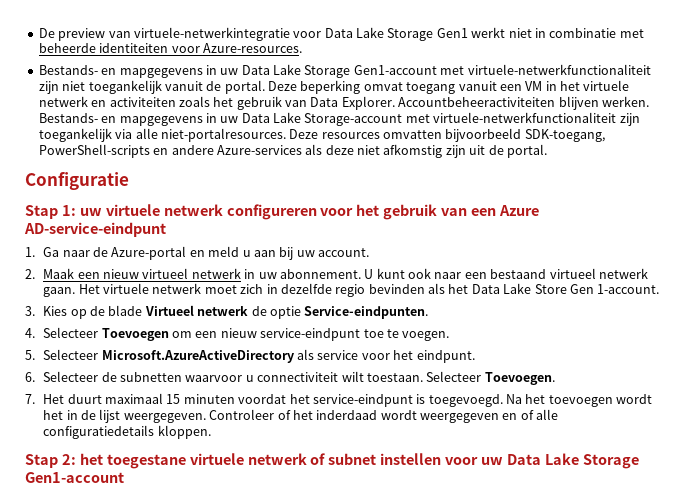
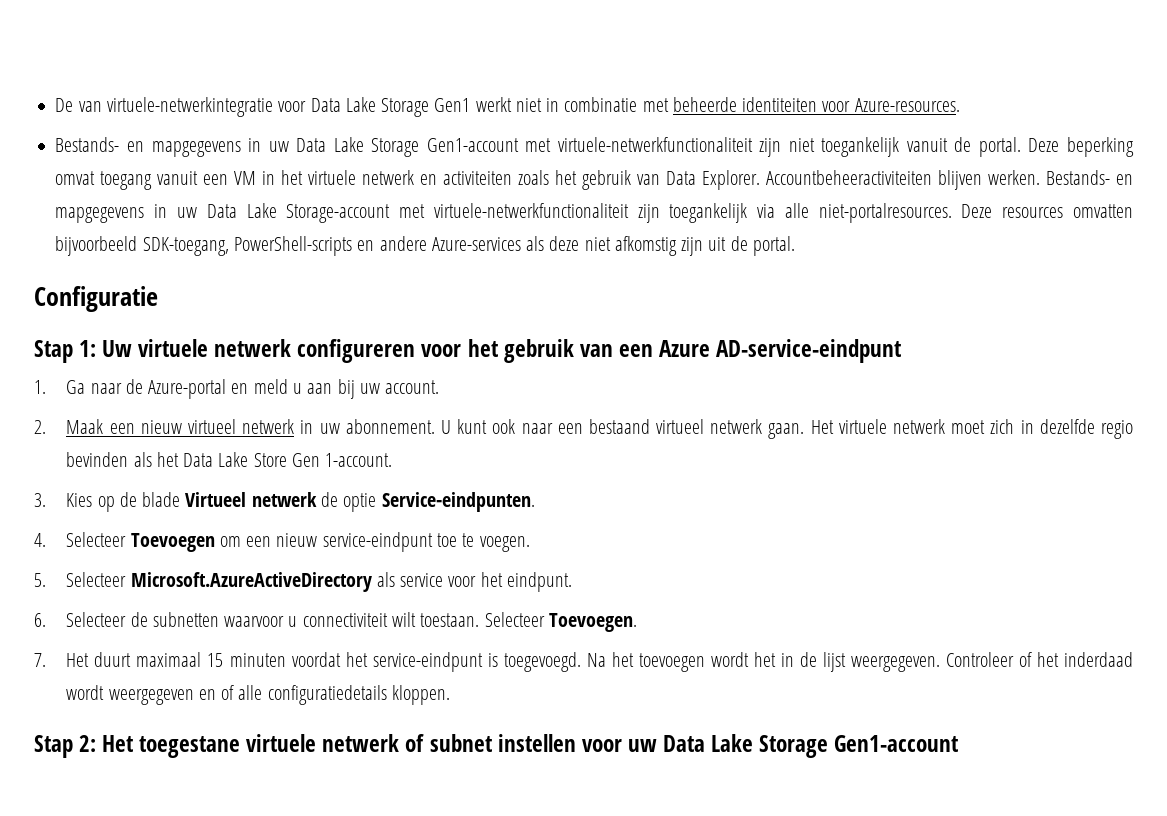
- De preview van virtuele-netwerkintegratie voor Data Lake Storage Gen1 werkt niet in combinatie met beheerde identiteiten voor Azure-resources.
+ De van virtuele-netwerkintegratie voor Data Lake Storage Gen1 werkt niet in combinatie met beheerde identiteiten voor Azure-resources.
- Stap 1: uw virtuele netwerk configureren voor het gebruik van een Azure AD-service-eindpunt
+ Stap 1: Uw virtuele netwerk configureren voor het gebruik van een Azure AD-service-eindpunt
- Stap 2: het toegestane virtuele netwerk of subnet instellen voor uw Data Lake Storage Gen1-account
+ Stap 2: Het toegestane virtuele netwerk of subnet instellen voor uw Data Lake Storage Gen1-account

